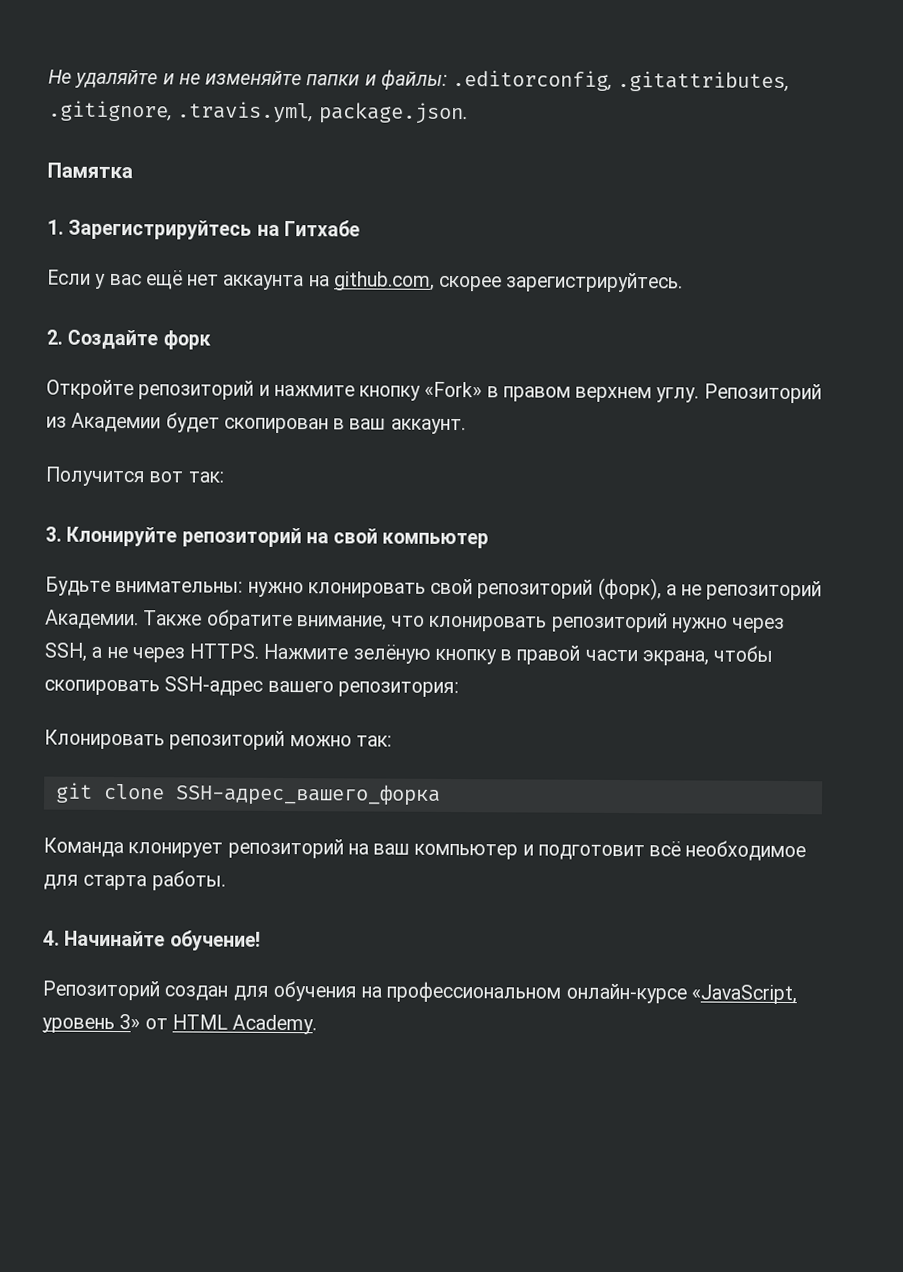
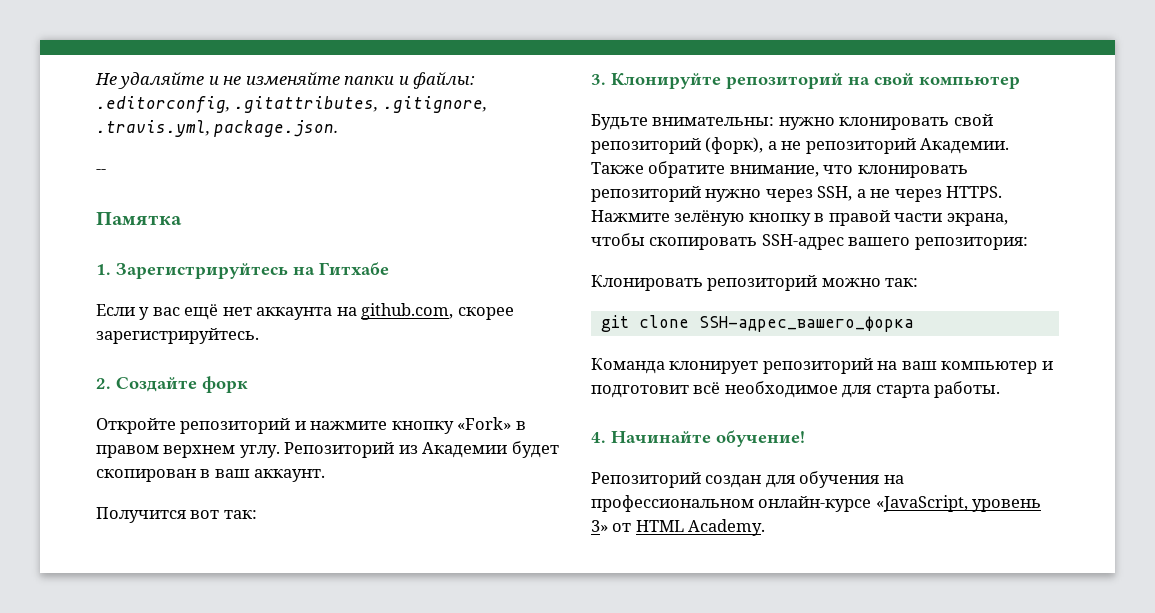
+ --

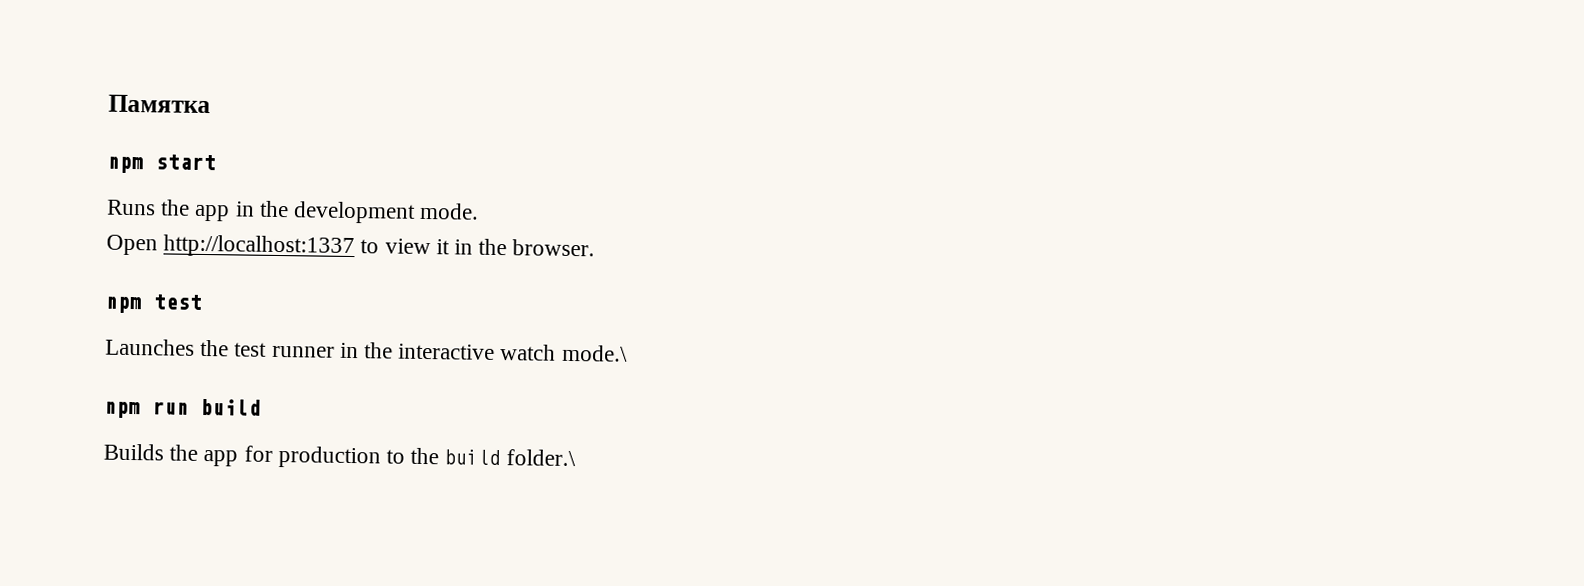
- Не удаляйте и не изменяйте папки и файлы: .editorconfig, .gitattributes, .gitignore, .travis.yml, package.json.
- --
  Памятка
- 1. Зарегистрируйтесь на Гитхабе
- Если у вас ещё нет аккаунта на github.com, скорее зарегистрируйтесь.
- 2. Создайте форк
- Откройте репозиторий и нажмите кнопку «Fork» в правом верхнем углу. Репозиторий из Академии будет скопирован в ваш аккаунт.
- Получится вот так:
- 3. Клонируйте репозиторий на свой компьютер
- Будьте внимательны: нужно клонировать свой репозиторий (форк), а не репозиторий Академии. Также обратите внимание, что клонировать репозиторий нужно через SSH, а не через HTTPS. Нажмите зелёную кнопку в правой части экрана, чтобы скопировать SSH-адрес вашего репозитория:
- Клонировать репозиторий можно так:
- git clone SSH-адрес_вашего_форка
- Команда клонирует репозиторий на ваш компьютер и подготовит всё необходимое для старта работы.
- 4. Начинайте обучение!
- Репозиторий создан для обучения на профессиональном онлайн‑курсе «JavaScript, уровень 3» от HTML Academy.
+ npm start
+ Runs the app in the development mode.
+ Open http://localhost:1337 to view it in the browser.
+ npm test
+ Launches the test runner in the interactive watch mode.\
+ npm run build
+ Builds the app for production to the build folder.\

